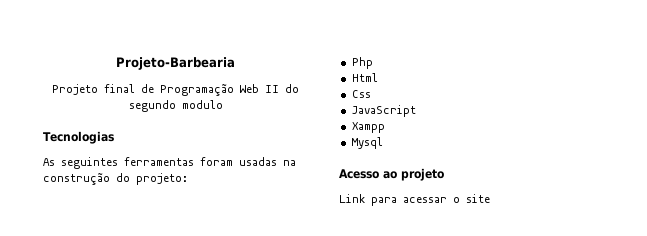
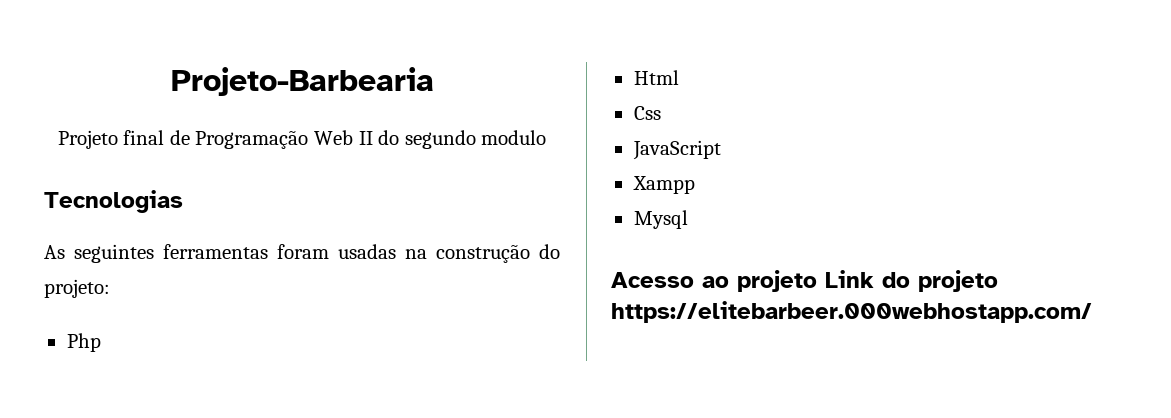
- Acesso ao projeto
- Link para acessar o site
+ Acesso ao projeto Link do projeto https://elitebarbeer.000webhostapp.com/

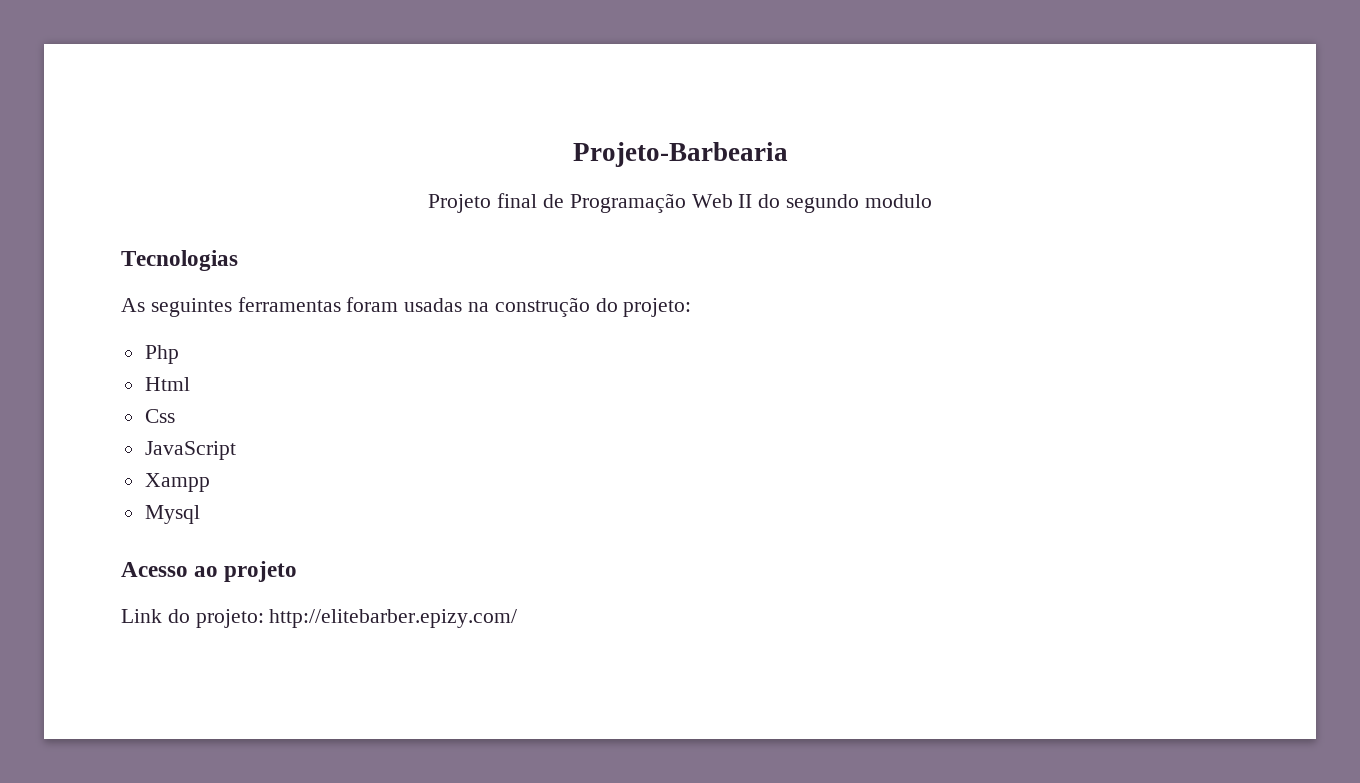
- Acesso ao projeto Link do projeto https://elitebarbeer.000webhostapp.com/
+ Acesso ao projeto
+ Link do projeto: http://elitebarber.epizy.com/

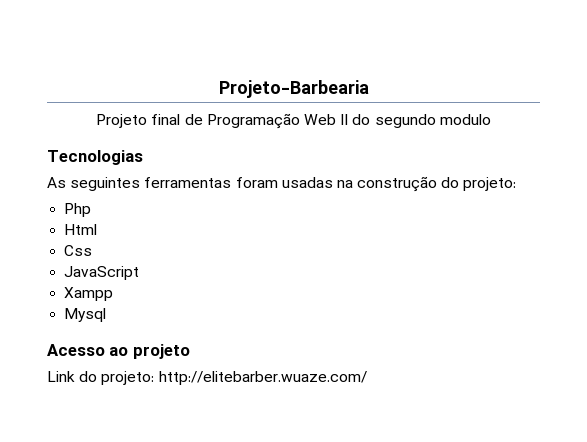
- Link do projeto: http://elitebarber.epizy.com/
+ Link do projeto: http://elitebarber.wuaze.com/

